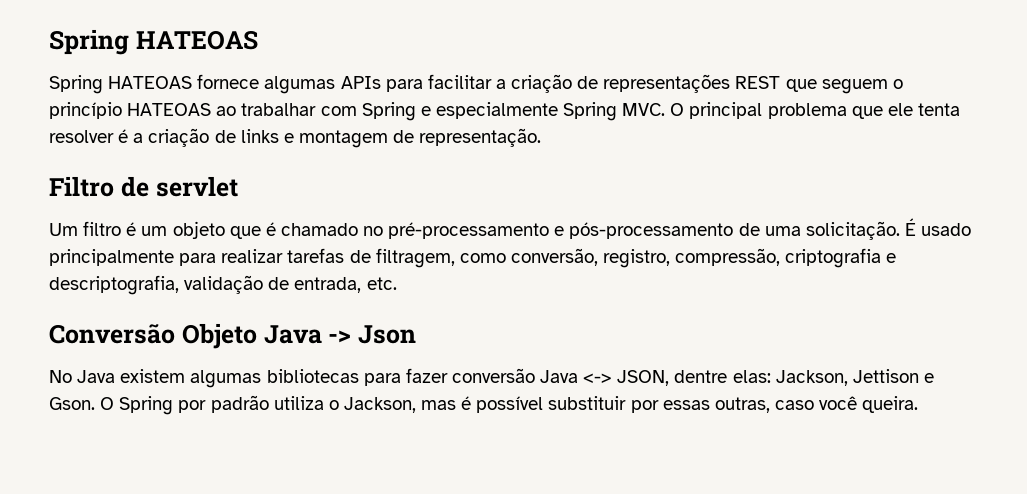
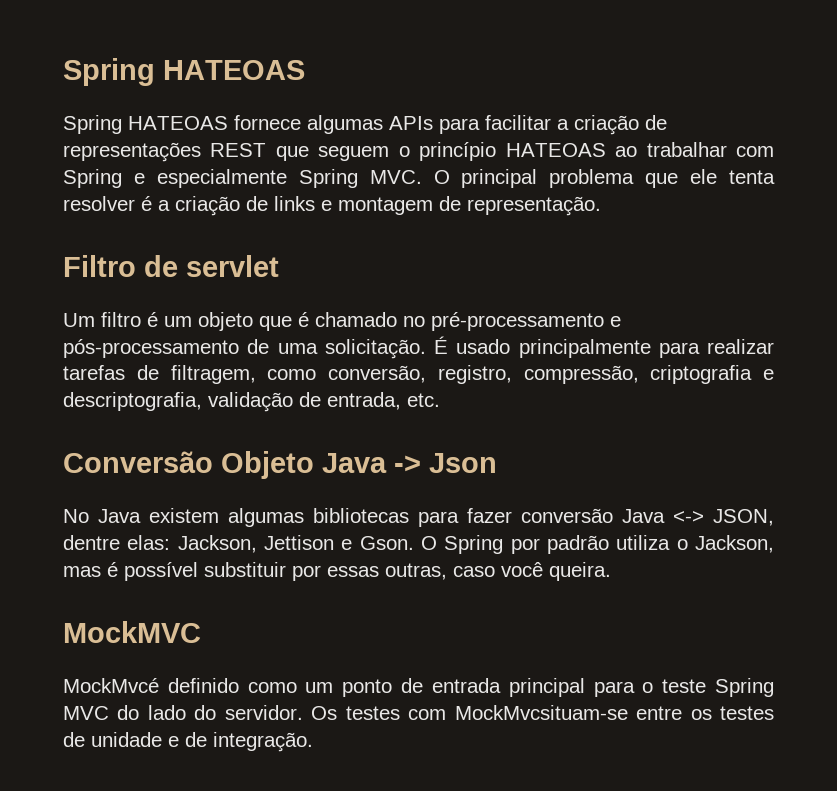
+ MockMVC
+ MockMvcé definido como um ponto de entrada principal para o teste Spring MVC do lado do servidor. Os testes com MockMvcsituam-se entre os testes de unidade e de integração.

